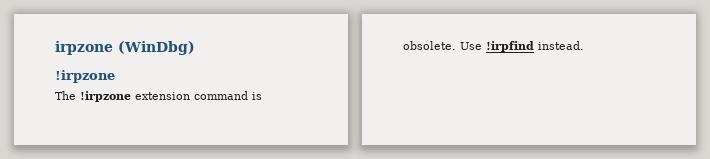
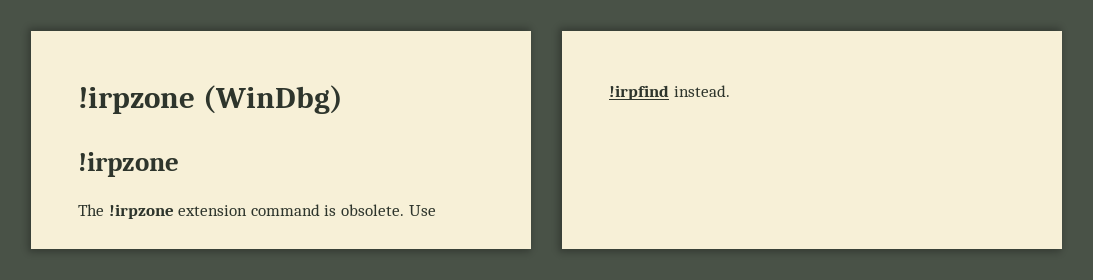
- irpzone (WinDbg)
+ !irpzone (WinDbg)

